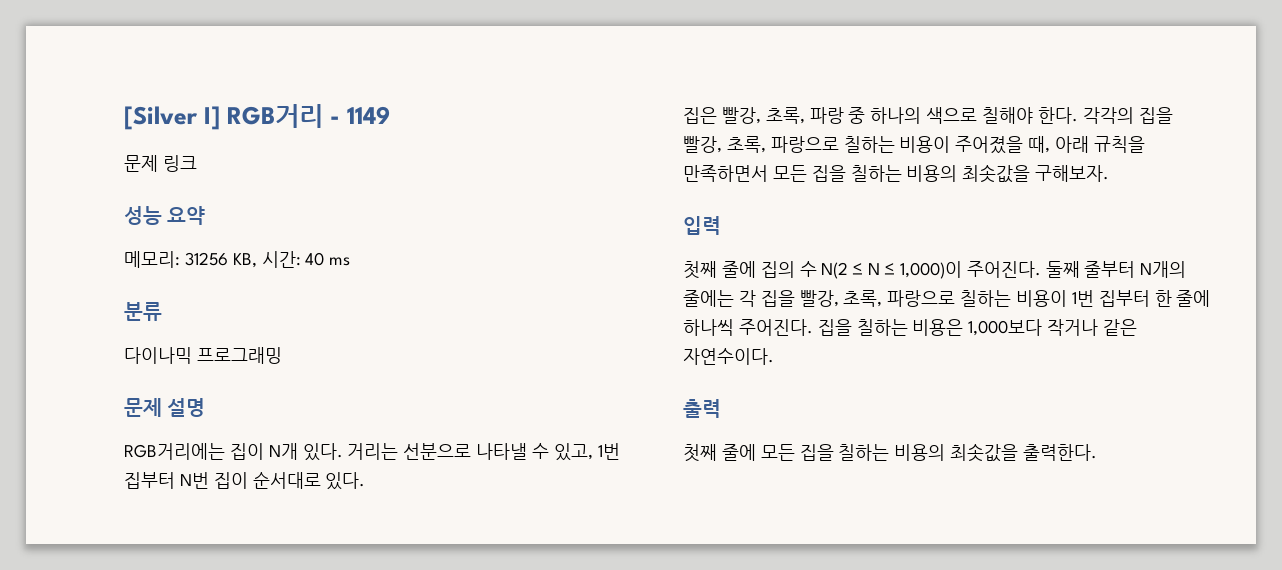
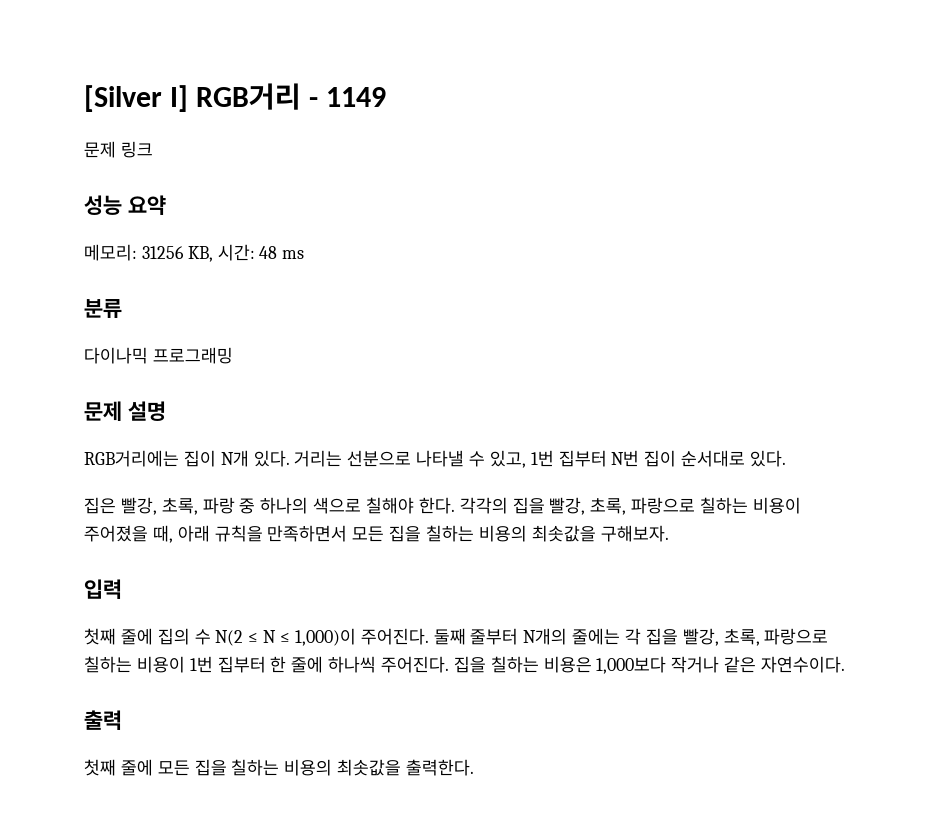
- 메모리: 31256 KB, 시간: 40 ms
+ 메모리: 31256 KB, 시간: 48 ms

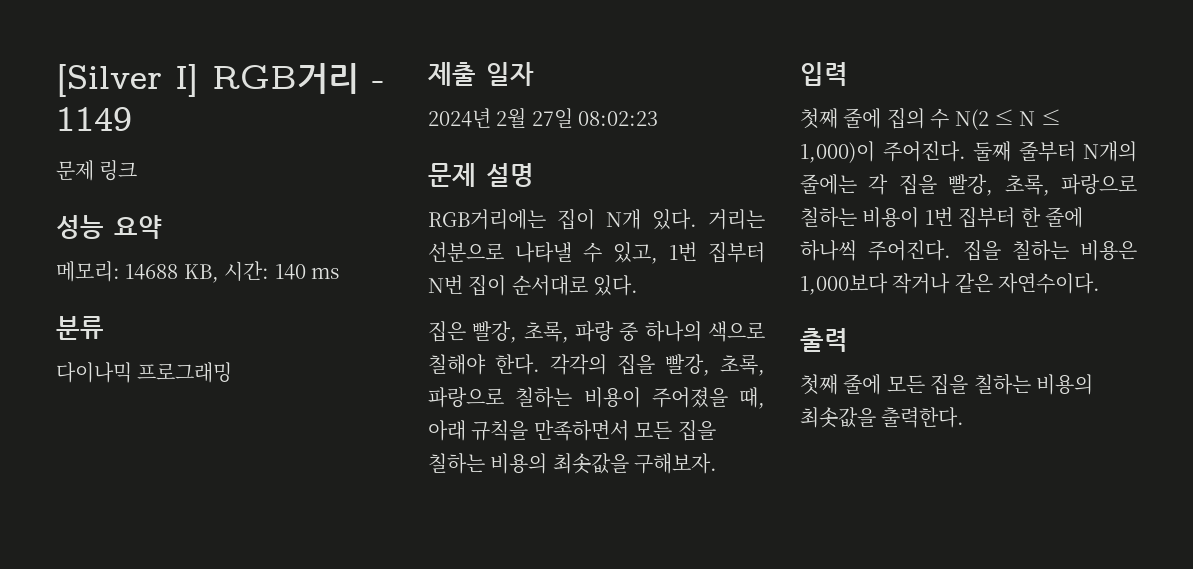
- 메모리: 31256 KB, 시간: 48 ms
+ 메모리: 14688 KB, 시간: 140 ms
+ 제출 일자
+ 2024년 2월 27일 08:02:23

